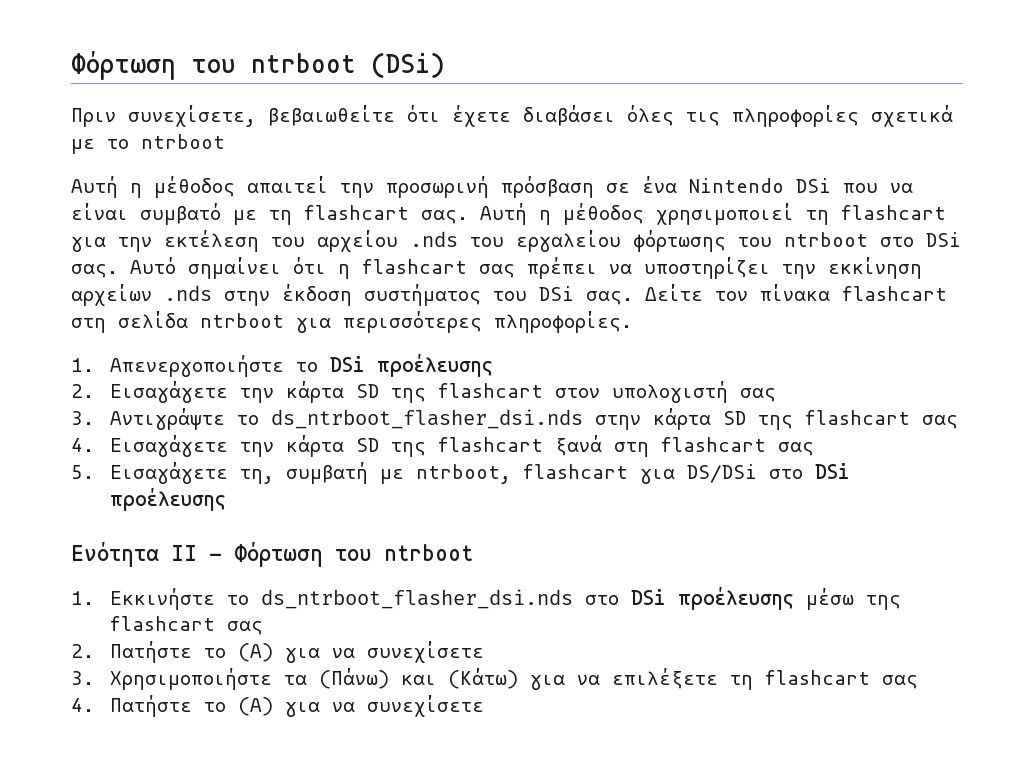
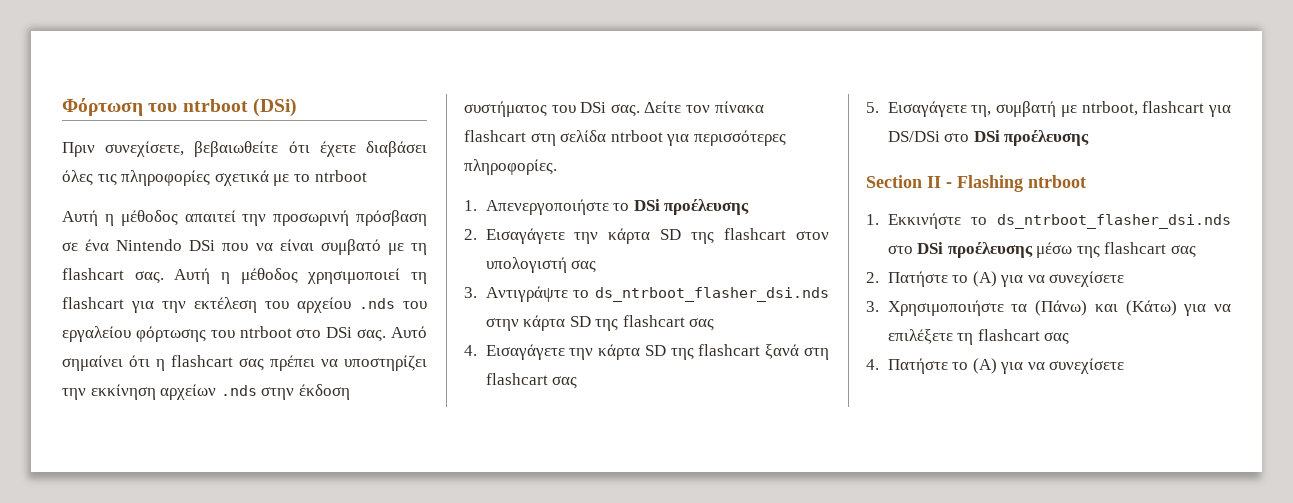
- Ενότητα II - Φόρτωση του ntrboot
+ Section II - Flashing ntrboot

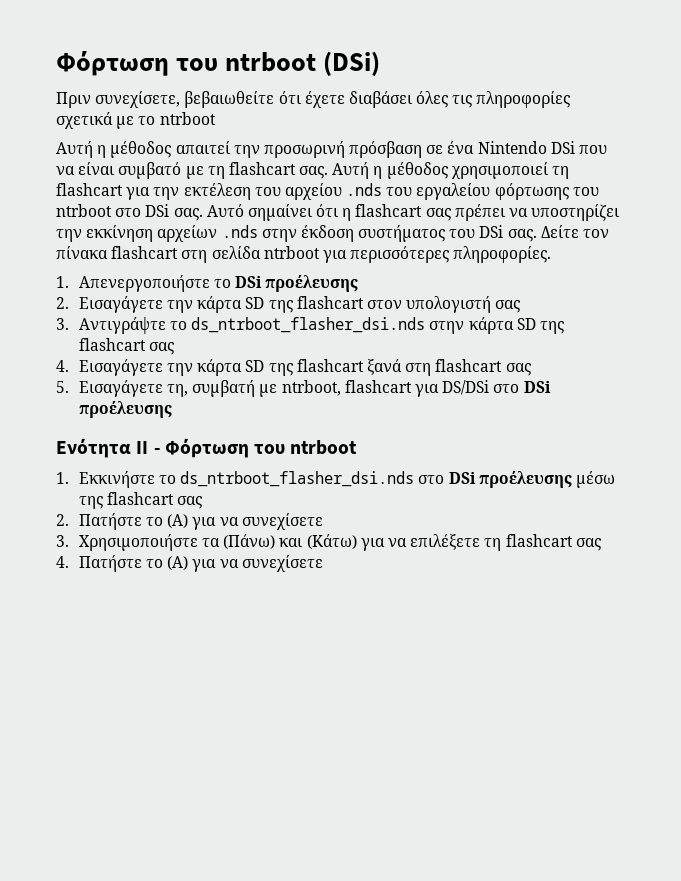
- Section II - Flashing ntrboot
+ Ενότητα II - Φόρτωση του ntrboot

